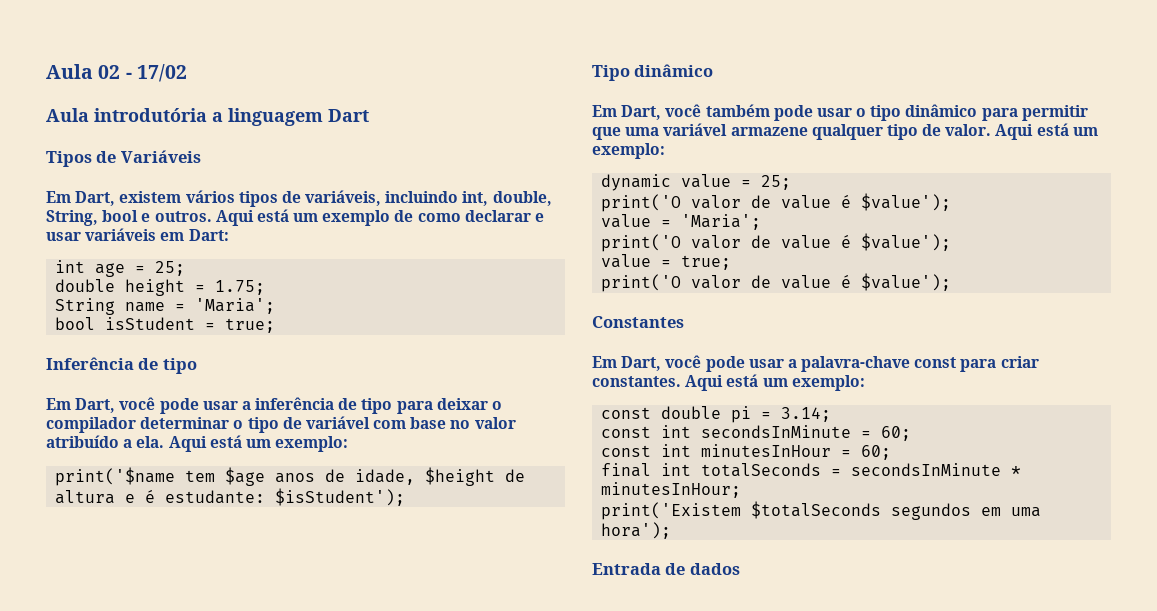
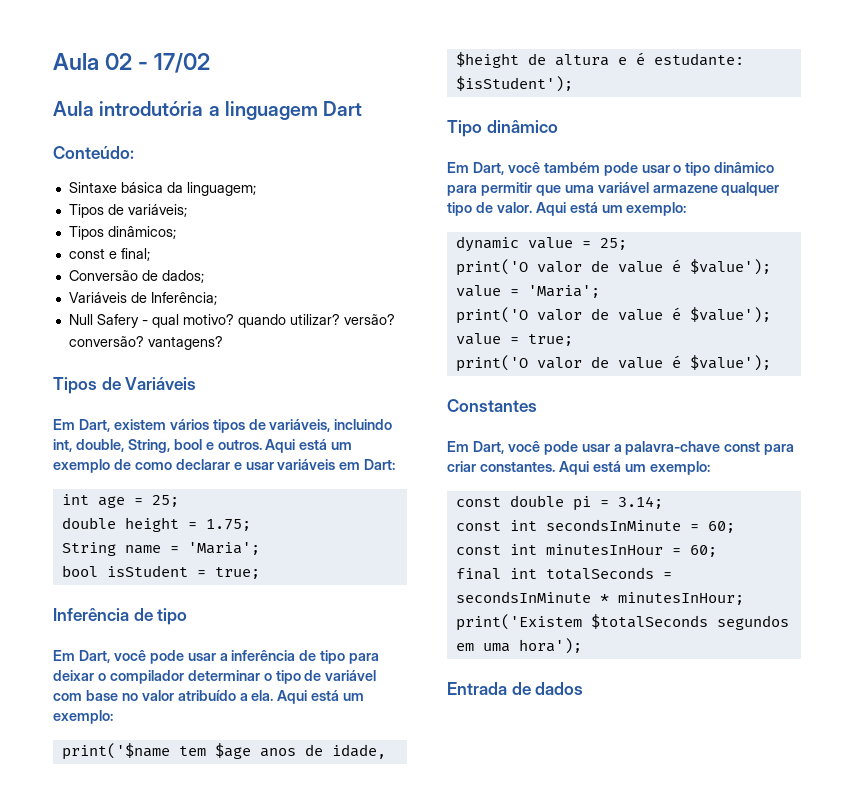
+ Conteúdo:
+ Sintaxe básica da linguagem;
+ Tipos de variáveis;
+ Tipos dinâmicos;
+ const e final;
+ Conversão de dados;
+ Variáveis de Inferência;
+ Null Safery - qual motivo? quando utilizar? versão? conversão? vantagens?

